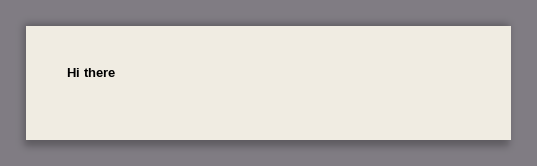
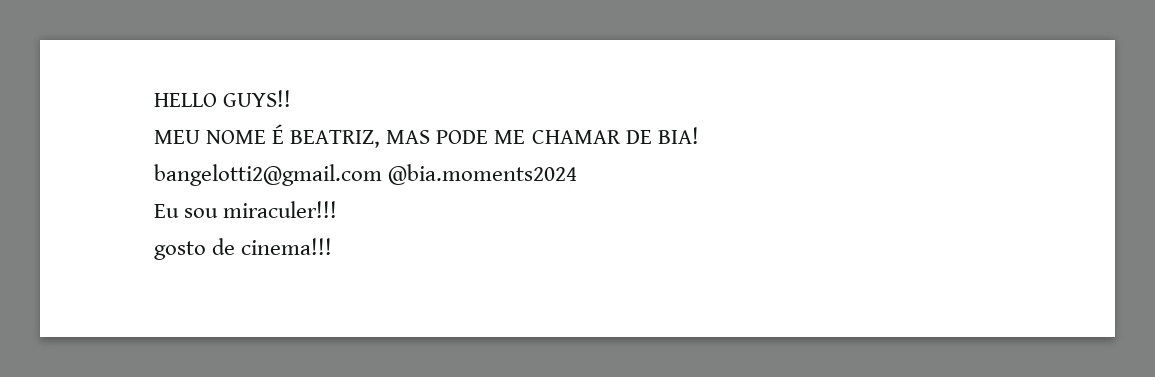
- Hi there
+ HELLO GUYS!!
+ MEU NOME É BEATRIZ, MAS PODE ME CHAMAR DE BIA!
+ bangelotti2@gmail.com @bia.moments2024
+ Eu sou miraculer!!!
+ gosto de cinema!!!

